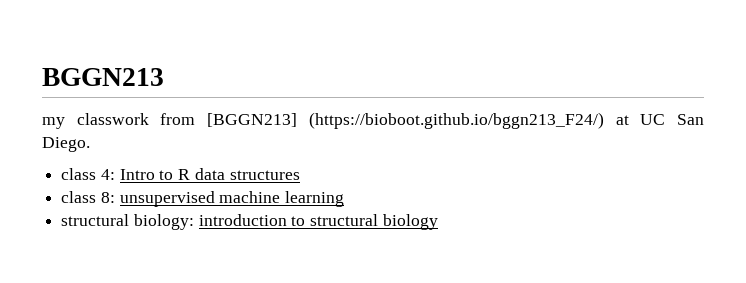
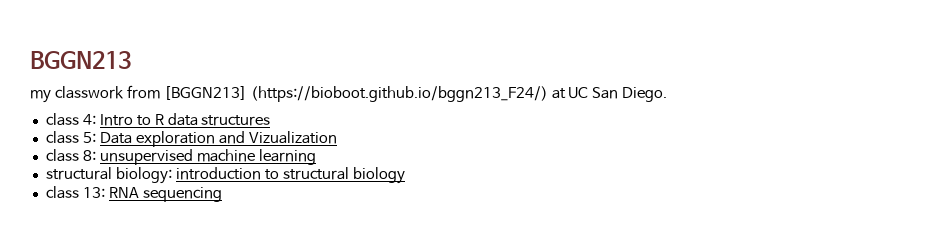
+ class 5: Data exploration and Vizualization
+ class 13: RNA sequencing

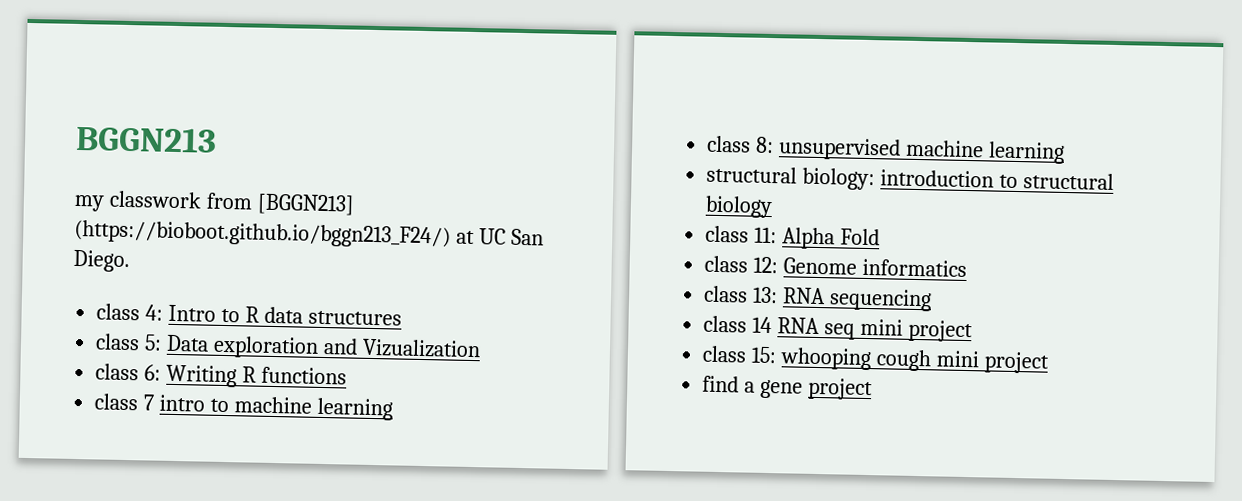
+ class 6: Writing R functions
+ class 7 intro to machine learning
+ class 11: Alpha Fold
+ class 12: Genome informatics
  class 13: RNA sequencing
+ class 14 RNA seq mini project
+ class 15: whooping cough mini project
+ find a gene project

